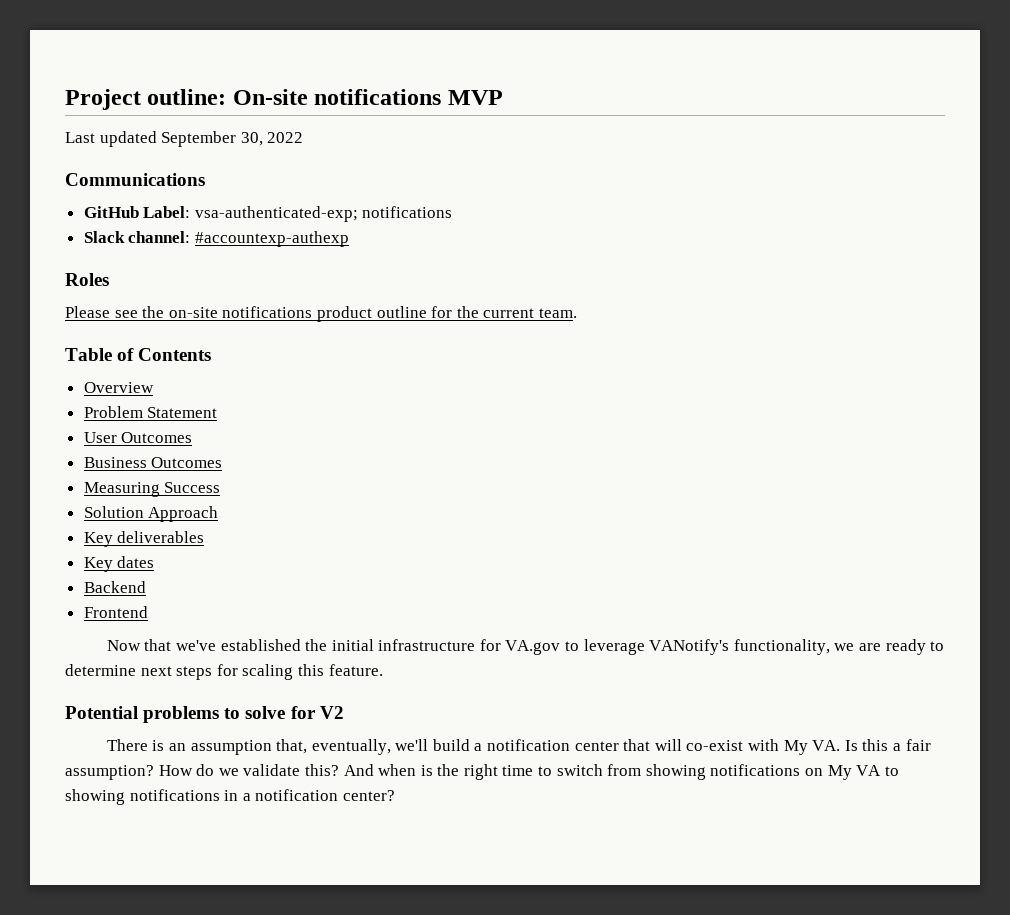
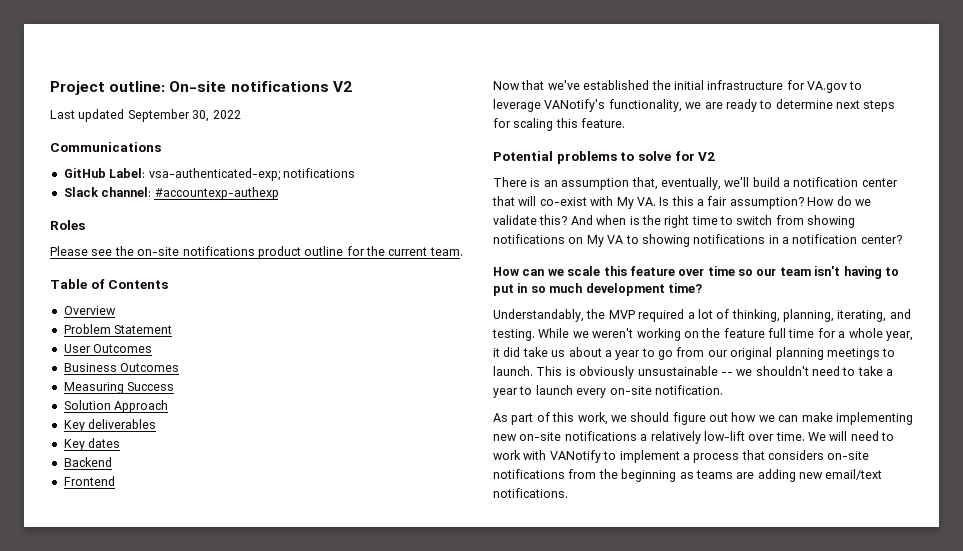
- Project outline: On-site notifications MVP
+ Project outline: On-site notifications V2
+ How can we scale this feature over time so our team isn't having to put in so much development time?
+ Understandably, the MVP required a lot of thinking, planning, iterating, and testing. While we weren't working on the feature full time for a whole year, it did take us about a year to go from our original planning meetings to launch. This is obviously unsustainable -- we shouldn't need to take a year to launch every on-site notification.
+ As part of this work, we should figure out how we can make implementing new on-site notifications a relatively low-lift over time. We will need to work with VANotify to implement a process that considers on-site notifications from the beginning as teams are adding new email/text notifications.

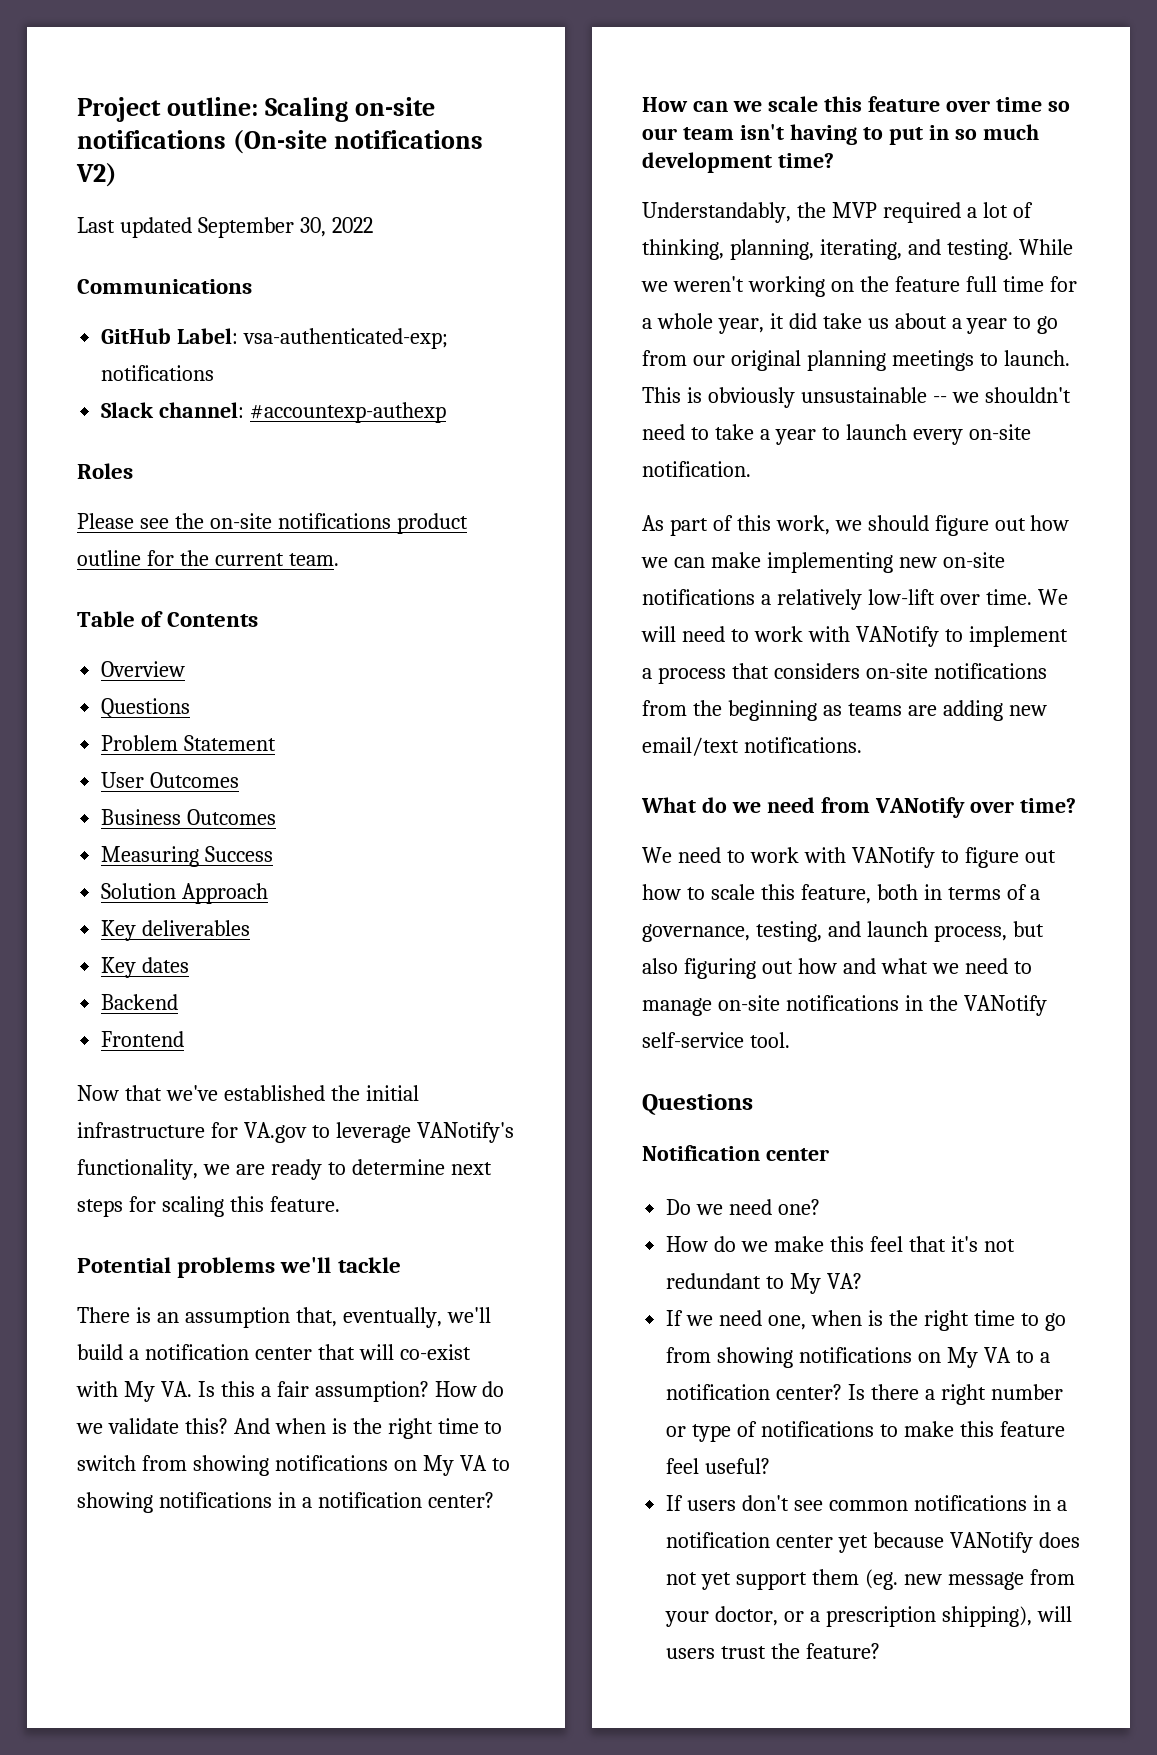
- Project outline: On-site notifications V2
+ Project outline: Scaling on-site notifications (On-site notifications V2)
  Overview
+ Questions
- Potential problems to solve for V2
+ Potential problems we'll tackle
+ What do we need from VANotify over time?
+ We need to work with VANotify to figure out how to scale this feature, both in terms of a governance, testing, and launch process, but also figuring out how and what we need to manage on-site notifications in the VANotify self-service tool.
+ Questions
+ Notification center
+ Do we need one?
+ How do we make this feel that it's not redundant to My VA?
+ If we need one, when is the right time to go from showing notifications on My VA to a notification center? Is there a right number or type of notifications to make this feature feel useful?
+ If users don't see common notifications in a notification center yet because VANotify does not yet support them (eg. new message from your doctor, or a prescription shipping), will users trust the feature?

